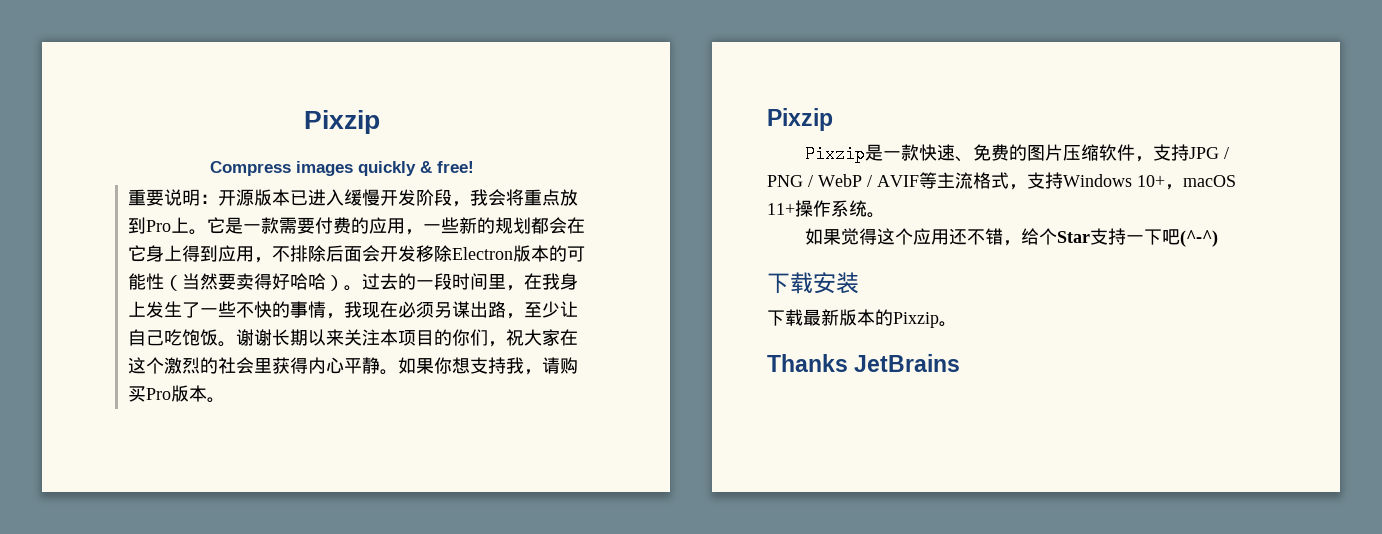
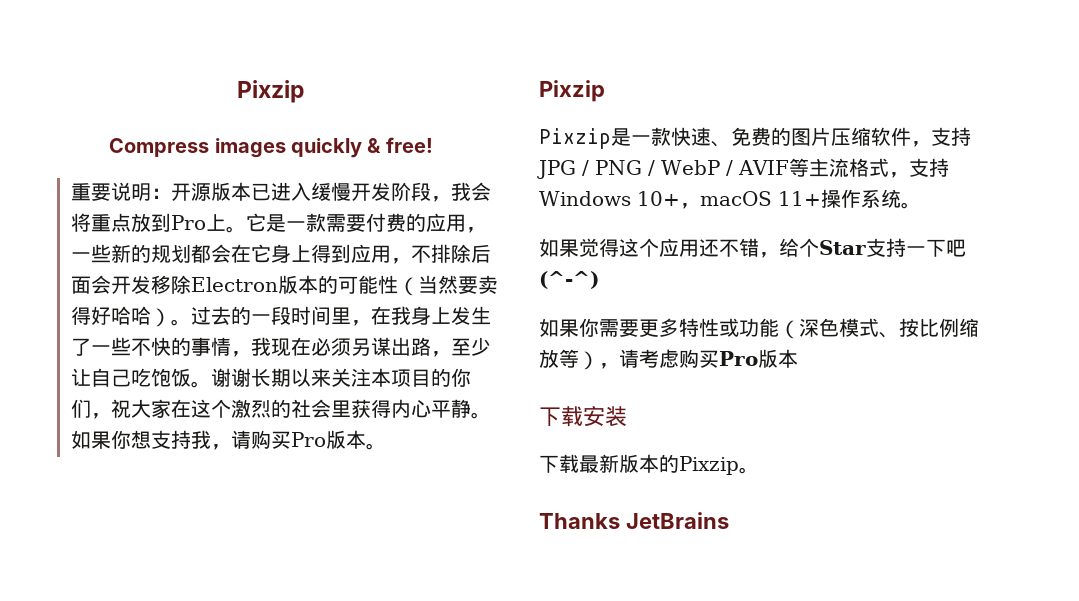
+ 如果你需要更多特性或功能（深色模式、按比例缩放等），请考虑购买Pro版本

